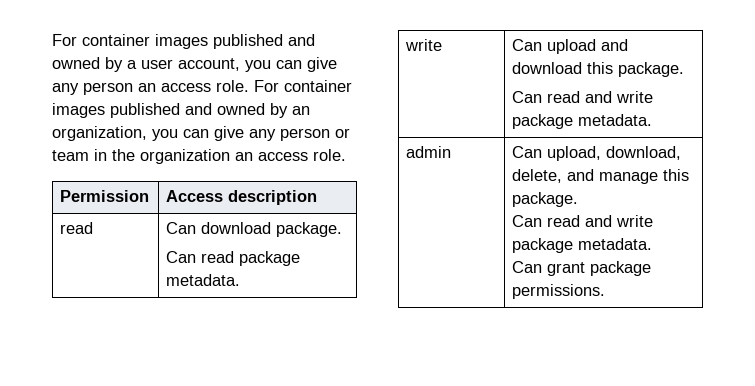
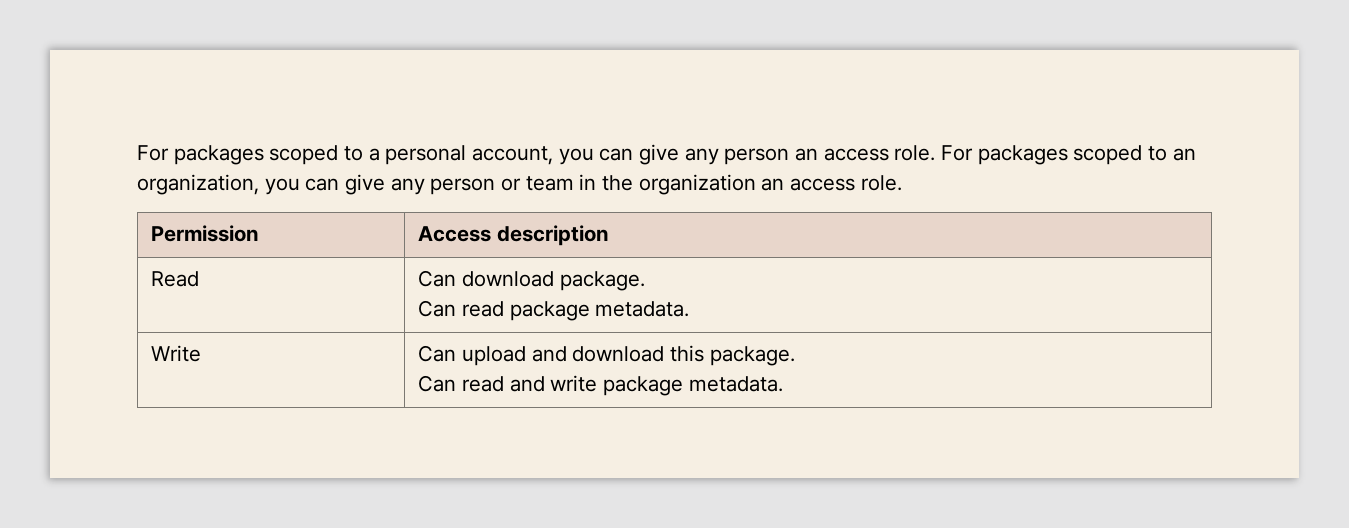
- For container images published and owned by a user account, you can give any person an access role.
+ For packages scoped to a personal account, you can give any person an access role.
- For container images published and owned by an organization, you can give any person or team in the organization an access role.
+ For packages scoped to an organization, you can give any person or team in the organization an access role.
- read | Can download package.
+ Read | Can download package.
- write | Can upload and download this package.
+ Write | Can upload and download this package.
- admin | Can upload, download, delete, and manage this package.
- Can read and write package metadata.
- Can grant package permissions.

